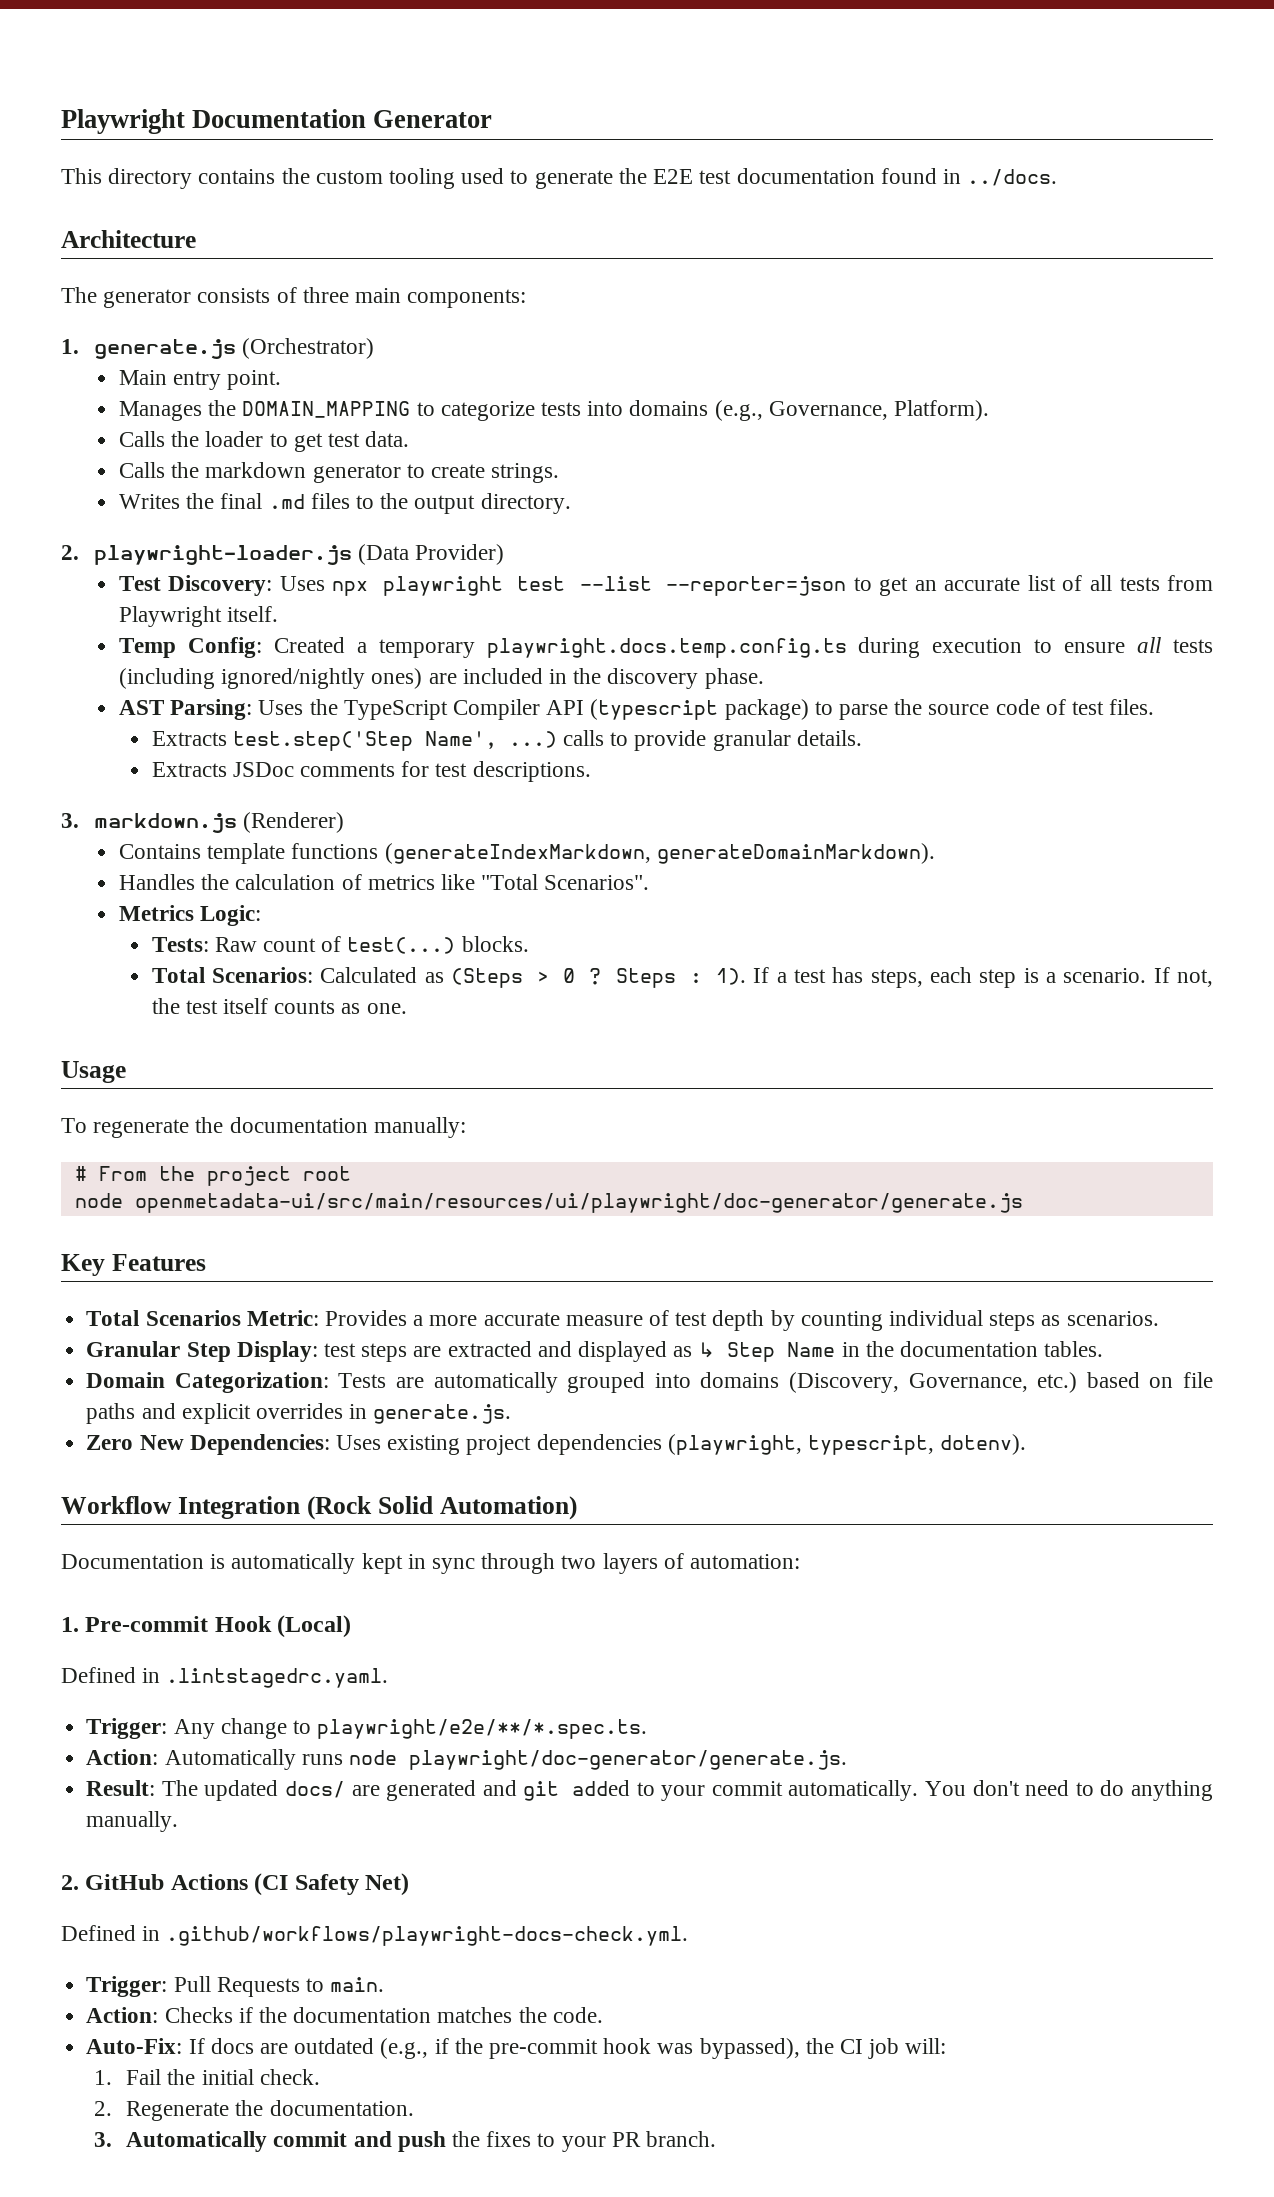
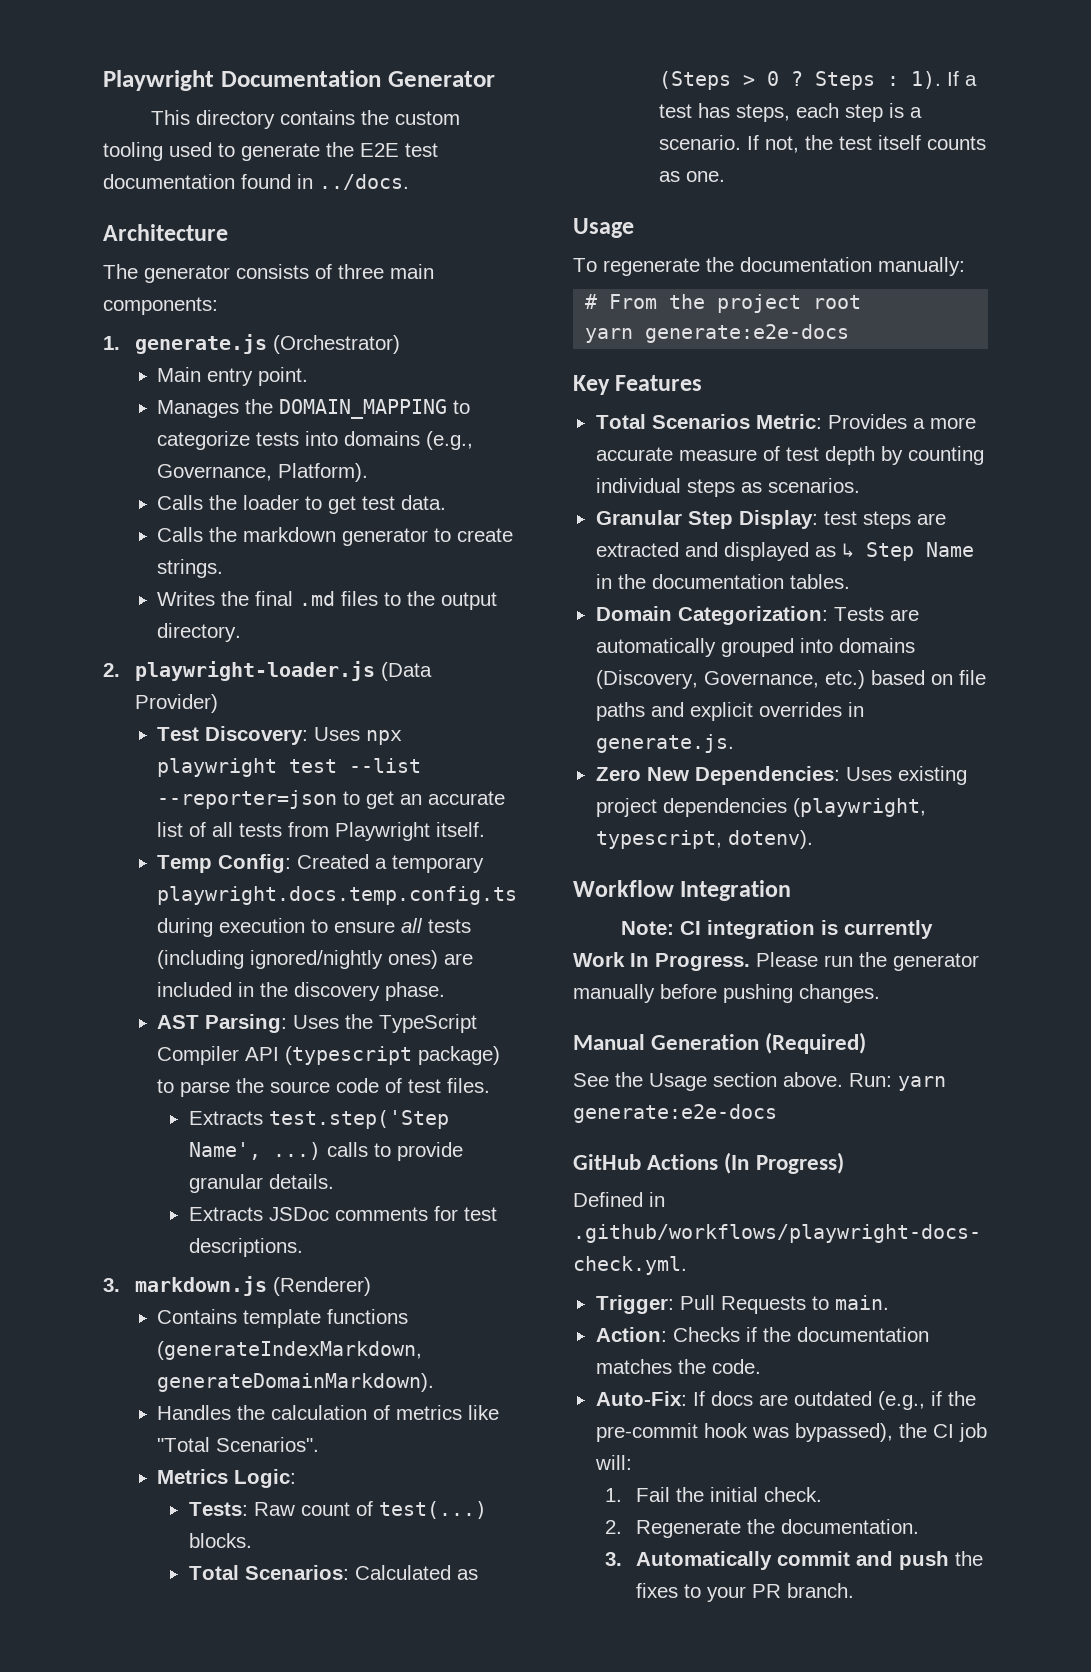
  # From the project root
- node openmetadata-ui/src/main/resources/ui/playwright/doc-generator/generate.js
+ yarn generate:e2e-docs
- Workflow Integration (Rock Solid Automation)
- Documentation is automatically kept in sync through two layers of automation:
- 1. Pre-commit Hook (Local)
- Defined in .lintstagedrc.yaml.
- Trigger: Any change to playwright/e2e/**/*.spec.ts.
- Action: Automatically runs node playwright/doc-generator/generate.js.
- Result: The updated docs/ are generated and git added to your commit automatically. You don't need to do anything manually.
- 2. GitHub Actions (CI Safety Net)
+ Workflow Integration
+ Note: CI integration is currently Work In Progress. Please run the generator manually before pushing changes.
+ Manual Generation (Required)
+ See the Usage section above. Run: yarn generate:e2e-docs
+ GitHub Actions (In Progress)

